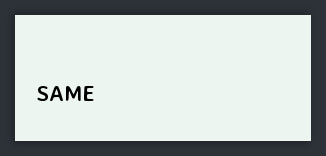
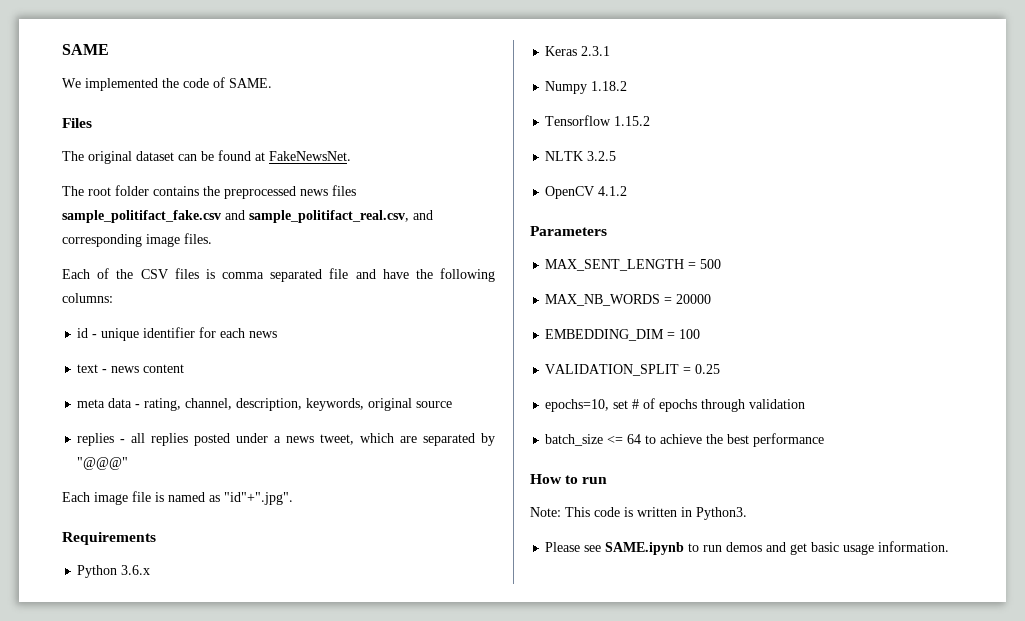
+ We implemented the code of SAME.
+ Files
+ The original dataset can be found at FakeNewsNet.
+ The root folder contains the preprocessed news files sample_politifact_fake.csv and sample_politifact_real.csv, and corresponding image files.
+ Each of the CSV files is comma separated file and have the following columns:
+ id - unique identifier for each news
+ text - news content
+ meta data - rating, channel, description, keywords, original source
+ replies - all replies posted under a news tweet, which are separated by "@@@"
+ Each image file is named as "id"+".jpg".
+ Requirements
+ Python 3.6.x
+ Keras 2.3.1
+ Numpy 1.18.2
+ Tensorflow 1.15.2
+ NLTK 3.2.5
+ OpenCV 4.1.2
+ Parameters
+ MAX_SENT_LENGTH = 500
+ MAX_NB_WORDS = 20000
+ EMBEDDING_DIM = 100
+ VALIDATION_SPLIT = 0.25
+ epochs=10, set # of epochs through validation
+ batch_size <= 64 to achieve the best performance
+ How to run
+ Note: This code is written in Python3.
+ Please see SAME.ipynb to run demos and get basic usage information.

